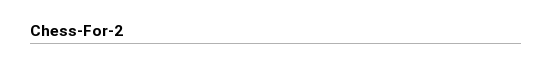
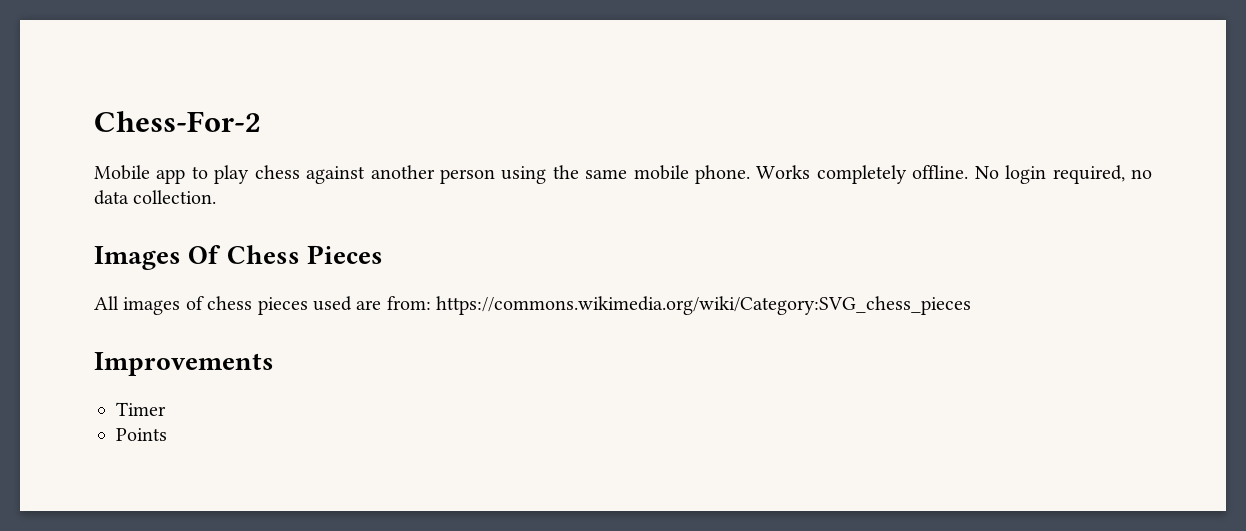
+ Mobile app to play chess against another person using the same mobile phone. Works completely offline. No login required, no data collection.
+ Images Of Chess Pieces
+ All images of chess pieces used are from: https://commons.wikimedia.org/wiki/Category:SVG_chess_pieces
+ Improvements
+ Timer
+ Points

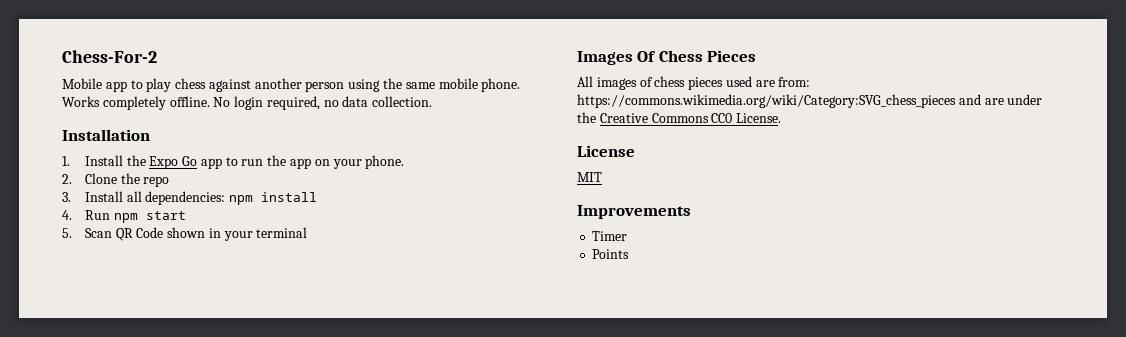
+ Installation
+ 1. Install the Expo Go app to run the app on your phone.
+ 2. Clone the repo
+ 3. Install all dependencies: npm install
+ 4. Run npm start
+ 5. Scan QR Code shown in your terminal
- All images of chess pieces used are from: https://commons.wikimedia.org/wiki/Category:SVG_chess_pieces
+ All images of chess pieces used are from: https://commons.wikimedia.org/wiki/Category:SVG_chess_pieces and are under the Creative Commons CC0 License.
+ License
+ MIT

